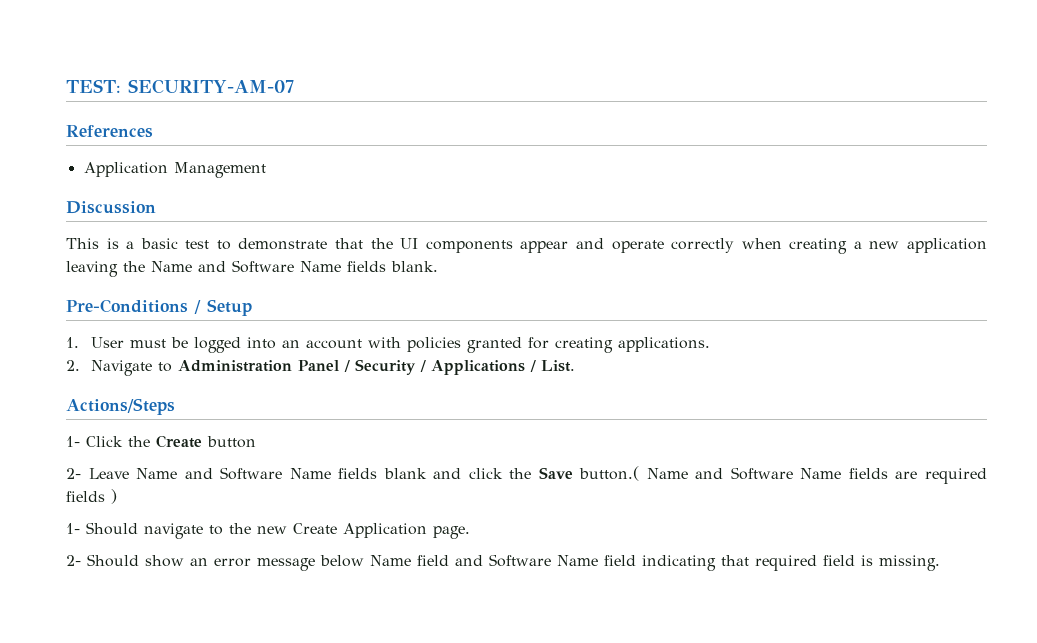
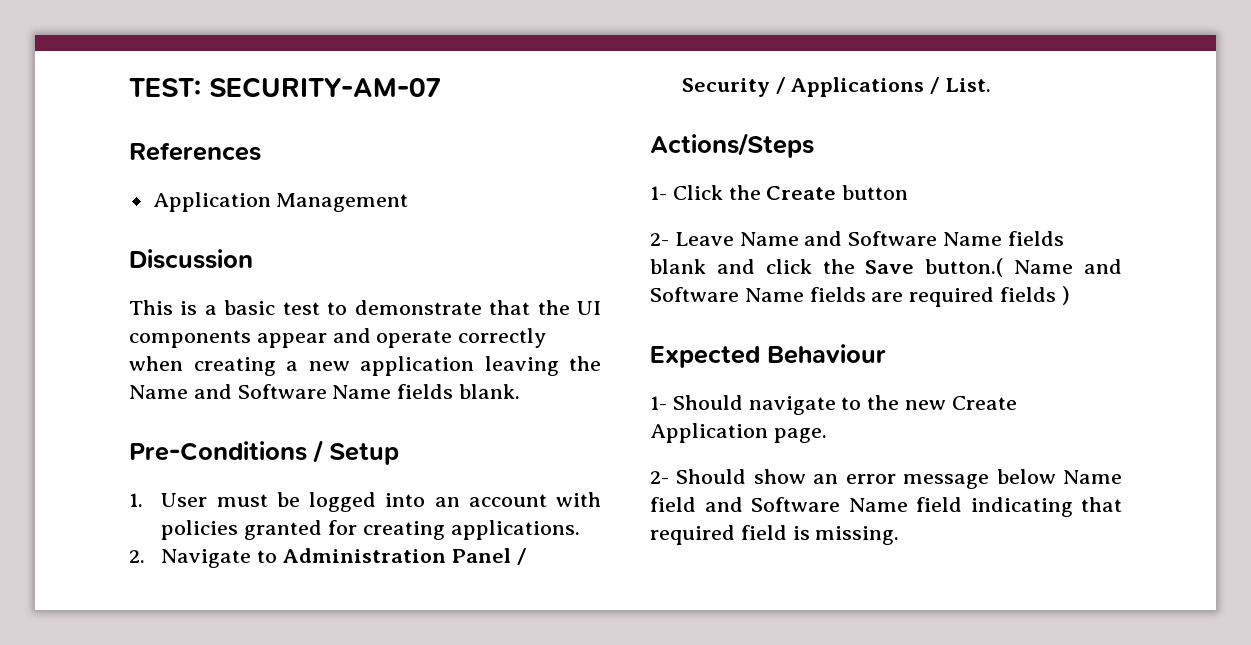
+ Expected Behaviour

